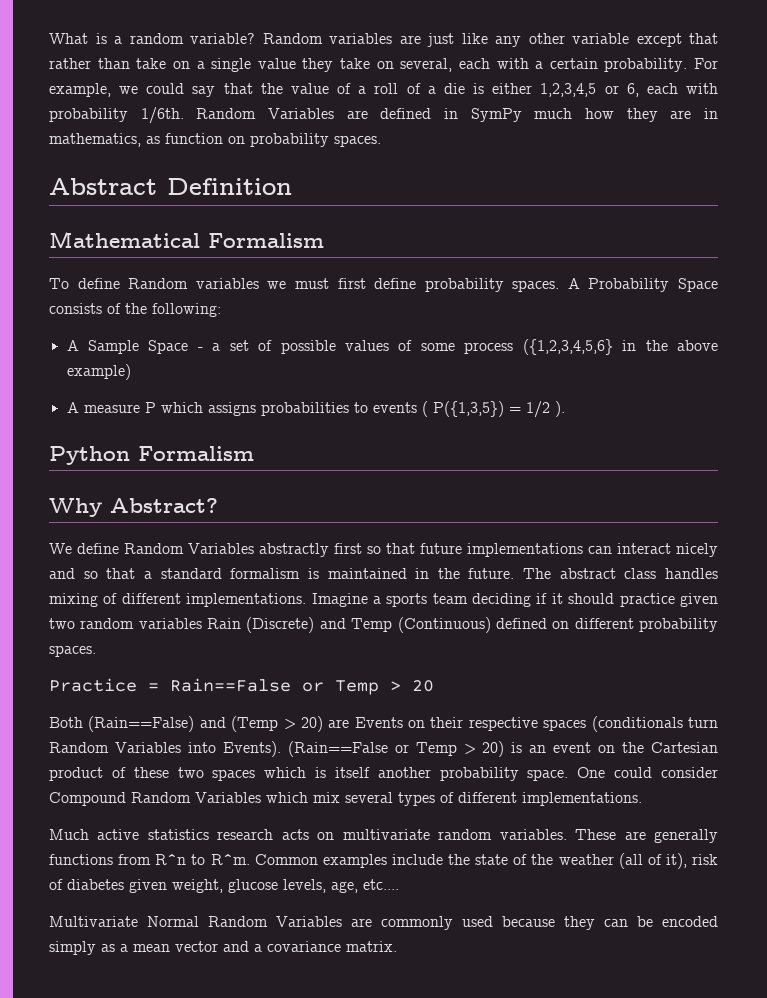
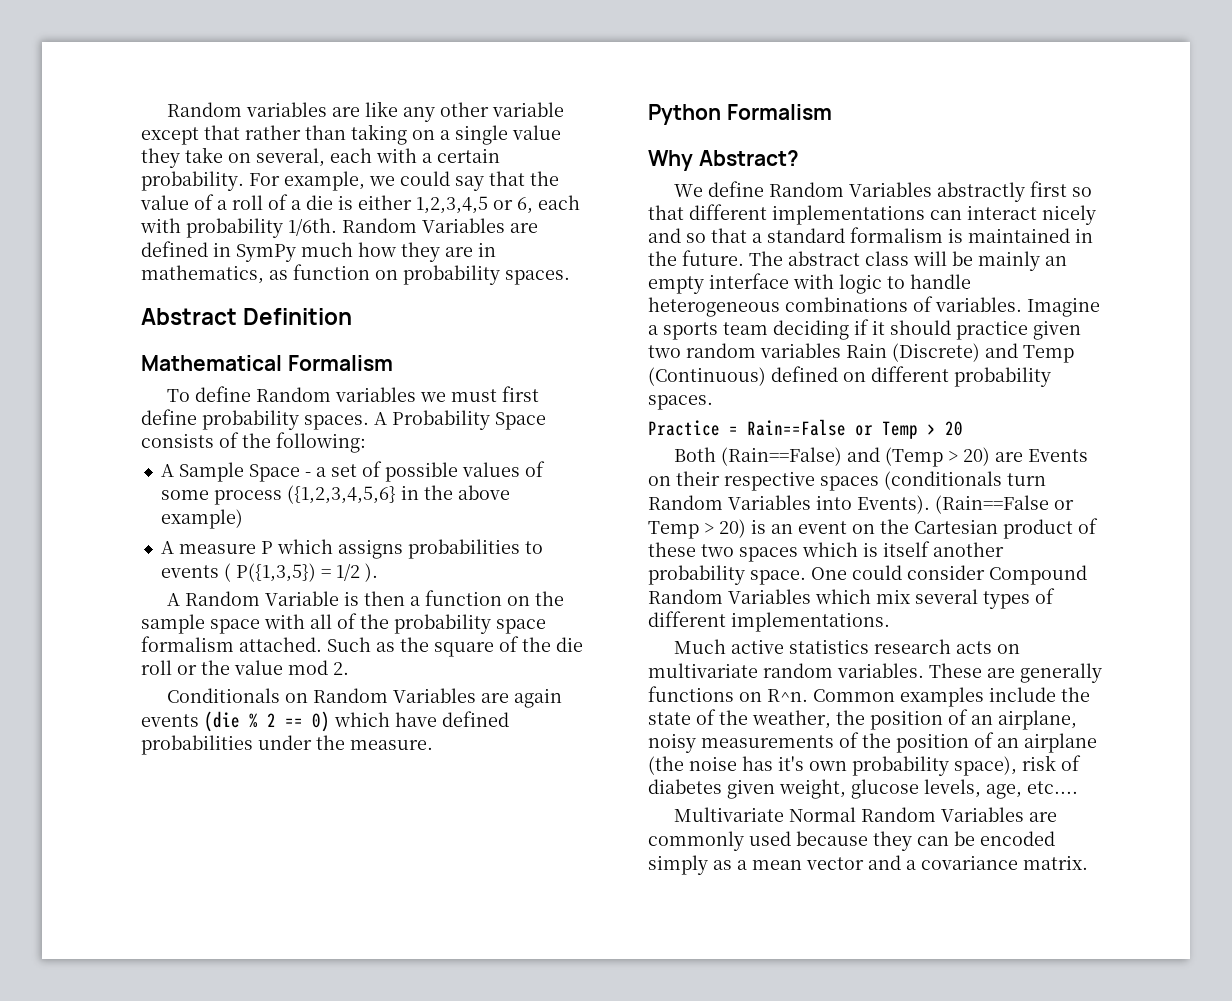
- What is a random variable? Random variables are just like any other variable except that rather than take on a single value they take on several, each with a certain probability.
+ Random variables are like any other variable except that rather than taking on a single value they take on several, each with a certain probability.
+ A Random Variable is then a function on the sample space with all of the probability space formalism attached. Such as the square of the die roll or the value mod 2.
+ Conditionals on Random Variables are again events (die % 2 == 0) which have defined probabilities under the measure.
- We define Random Variables abstractly first so that future implementations can interact nicely and so that a standard formalism is maintained in the future.
+ We define Random Variables abstractly first so that different implementations can interact nicely and so that a standard formalism is maintained in the future.
- The abstract class handles mixing of different implementations.
+ The abstract class will be mainly an empty interface with logic to handle heterogeneous combinations of variables.
- These are generally functions from R^n to R^m. Common examples include the state of the weather (all of it), risk of diabetes given weight, glucose levels, age, etc....
+ These are generally functions on R^n. Common examples include the state of the weather, the position of an airplane, noisy measurements of the position of an airplane (the noise has it's own probability space), risk of diabetes given weight, glucose levels, age, etc....

